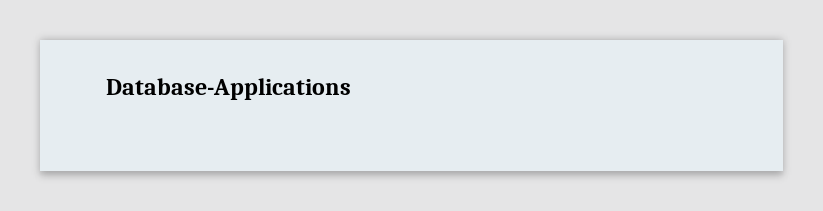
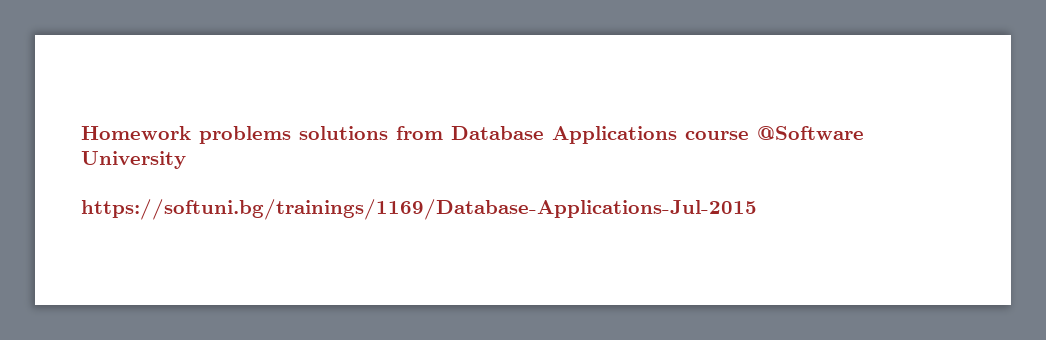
- Database-Applications
+ Homework problems solutions from Database Applications course @Software University
+ https://softuni.bg/trainings/1169/Database-Applications-Jul-2015

